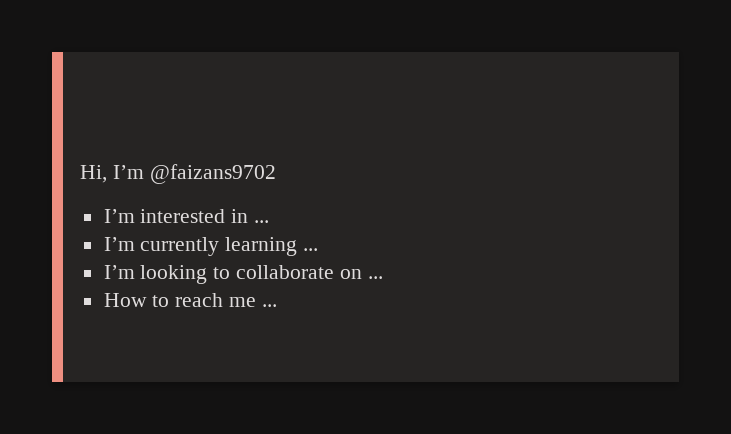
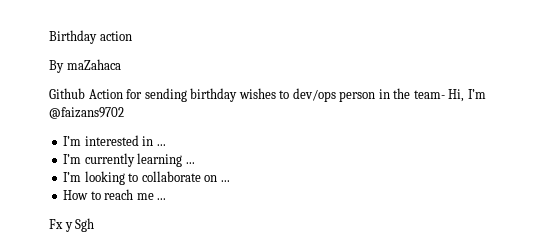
- Hi, I’m @faizans9702
+ Birthday action
+ By maZahaca
+ Github Action for sending birthday wishes to dev/ops person in the team- Hi, I’m @faizans9702
+ Fx y Sgh

